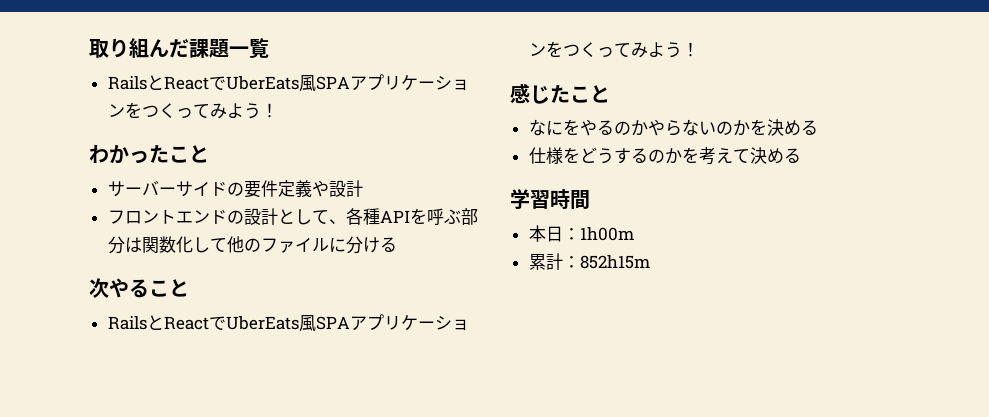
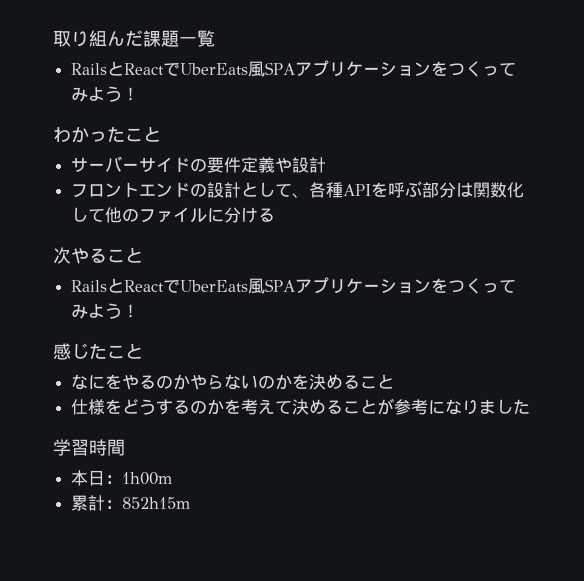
- なにをやるのかやらないのかを決める
+ なにをやるのかやらないのかを決めること
- 仕様をどうするのかを考えて決める
+ 仕様をどうするのかを考えて決めることが参考になりました

